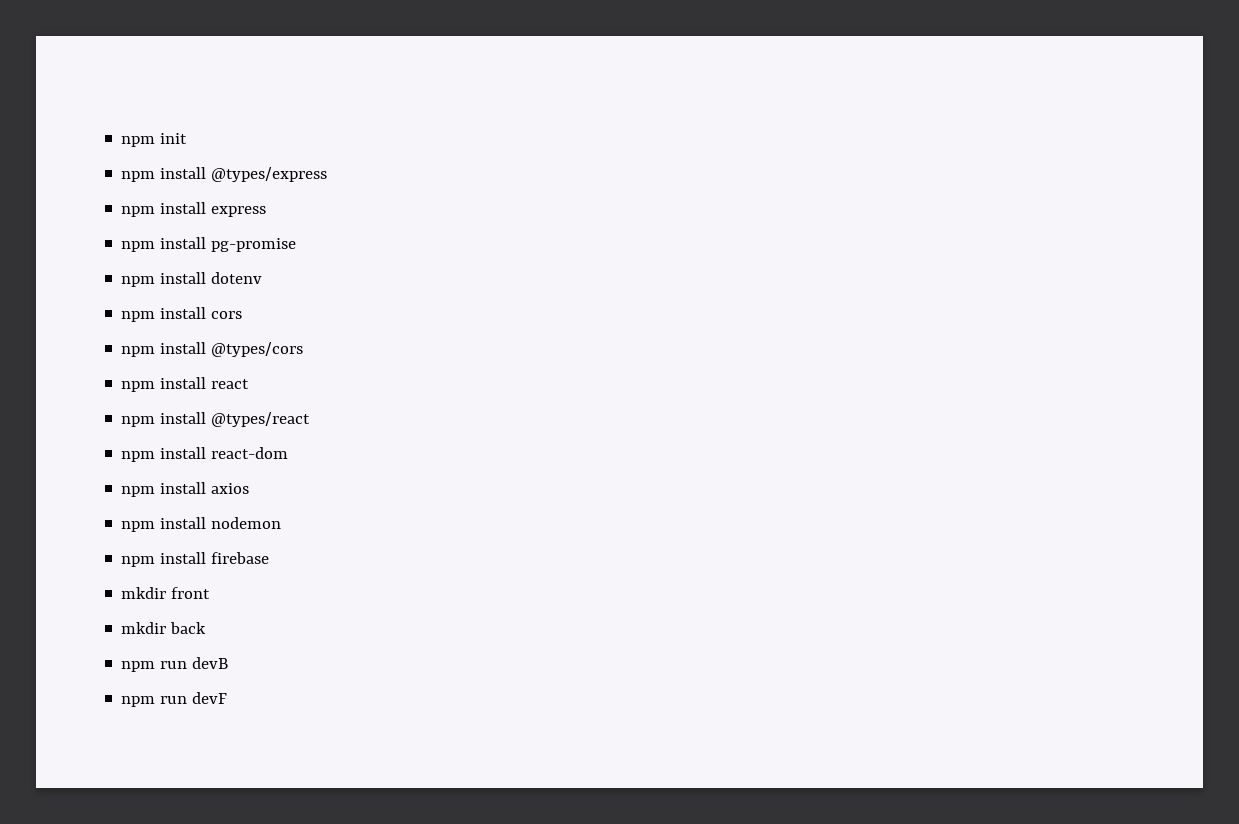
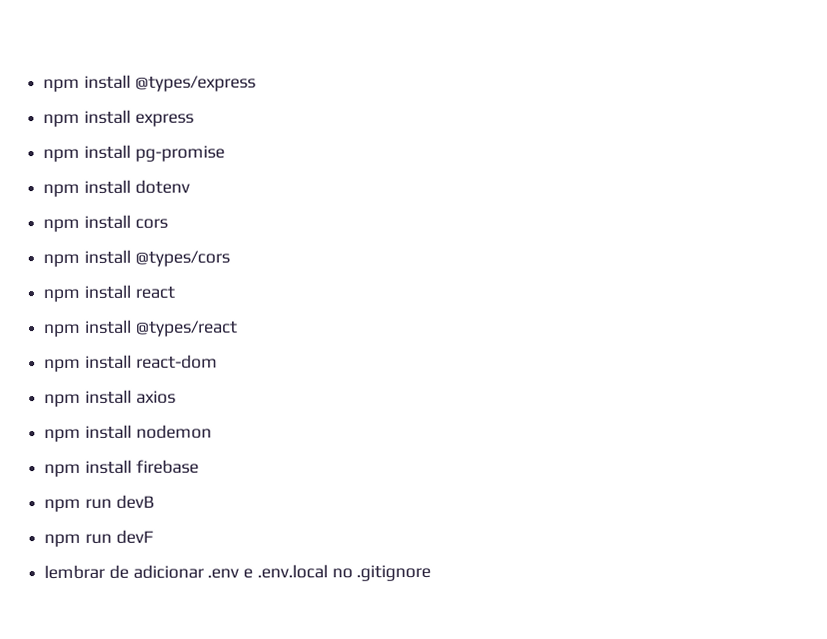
- npm init
- mkdir front
- mkdir back
+ lembrar de adicionar .env e .env.local no .gitignore

